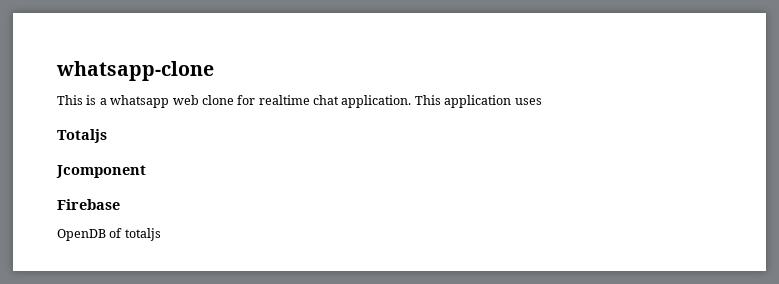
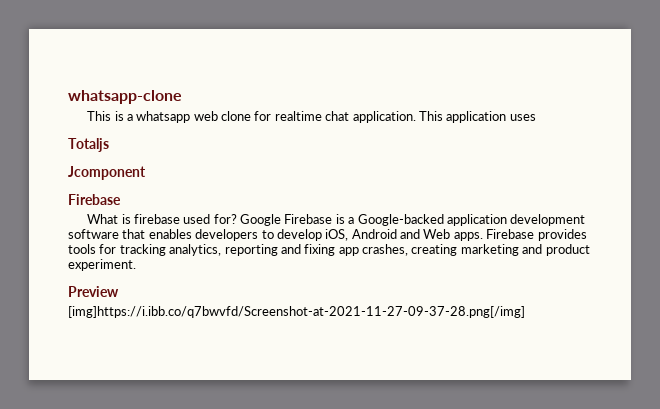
- OpenDB of totaljs
+ What is firebase used for? Google Firebase is a Google-backed application development software that enables developers to develop iOS, Android and Web apps. Firebase provides tools for tracking analytics, reporting and fixing app crashes, creating marketing and product experiment.
+ Preview
+ [img]https://i.ibb.co/q7bwvfd/Screenshot-at-2021-11-27-09-37-28.png[/img]

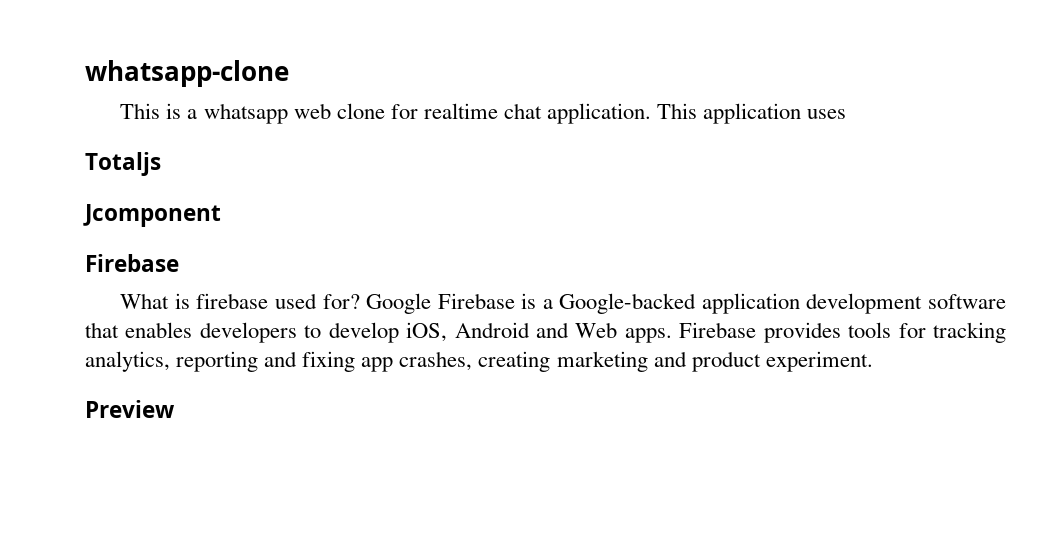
- [img]https://i.ibb.co/q7bwvfd/Screenshot-at-2021-11-27-09-37-28.png[/img]

